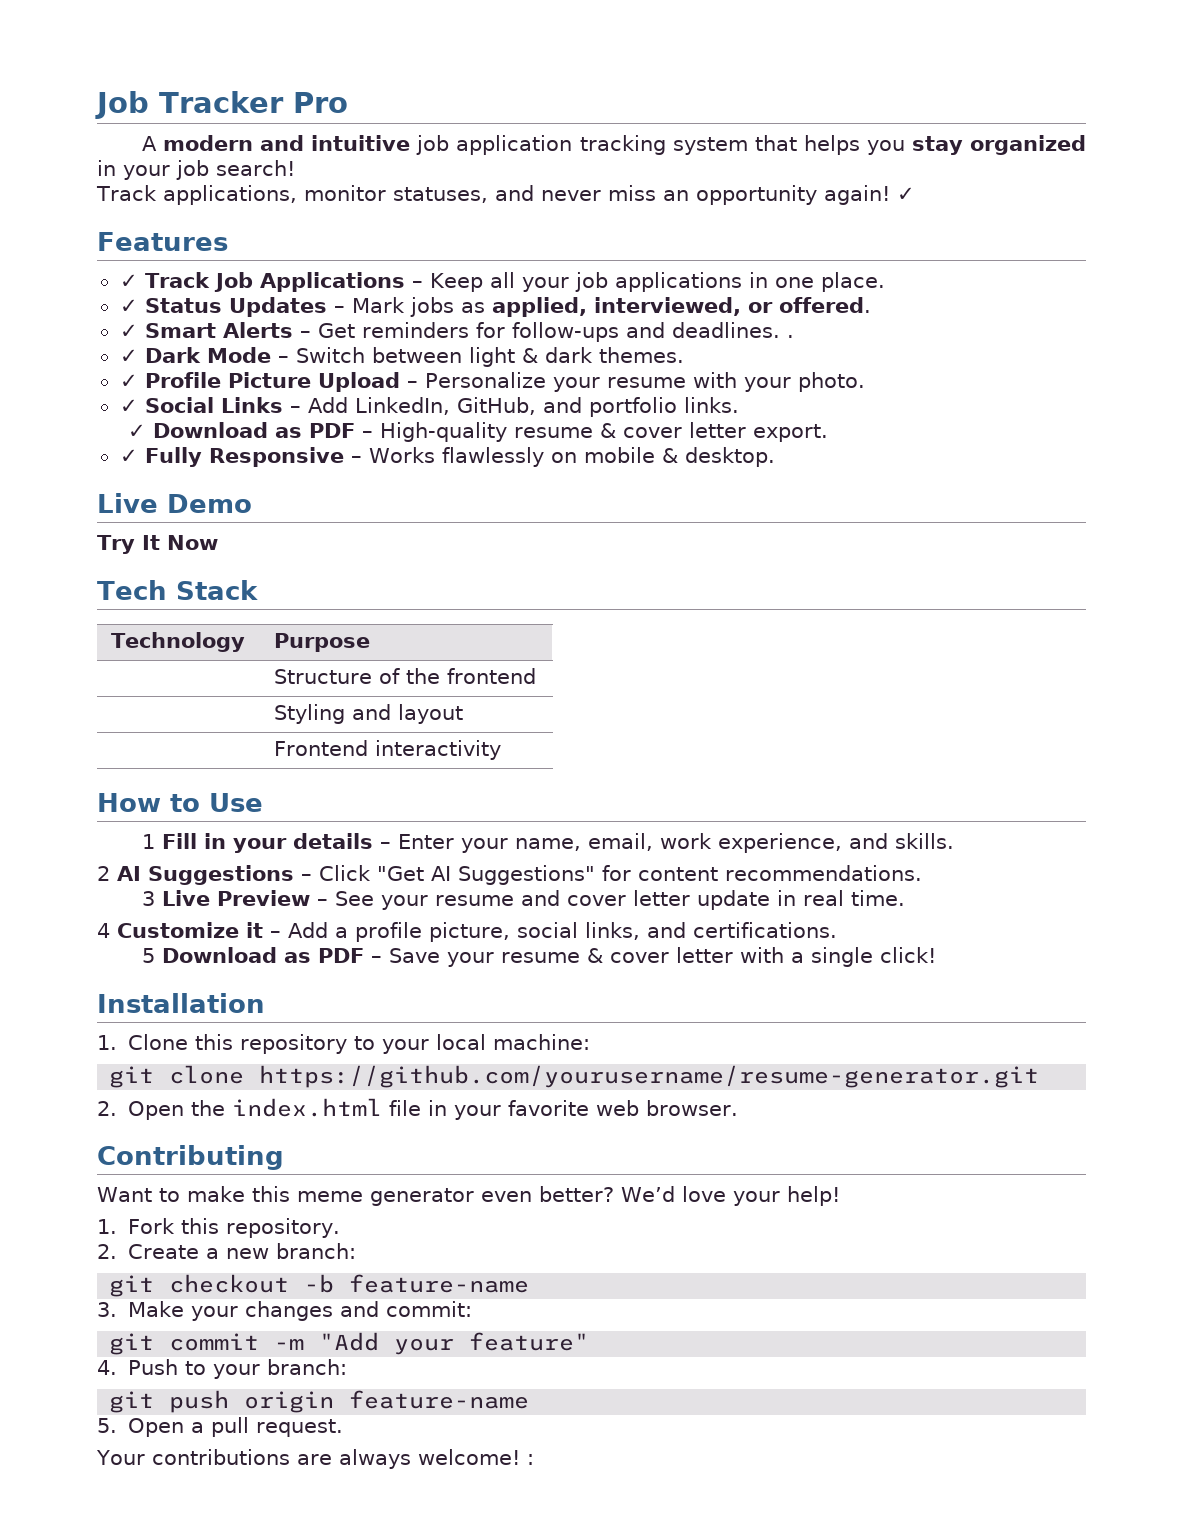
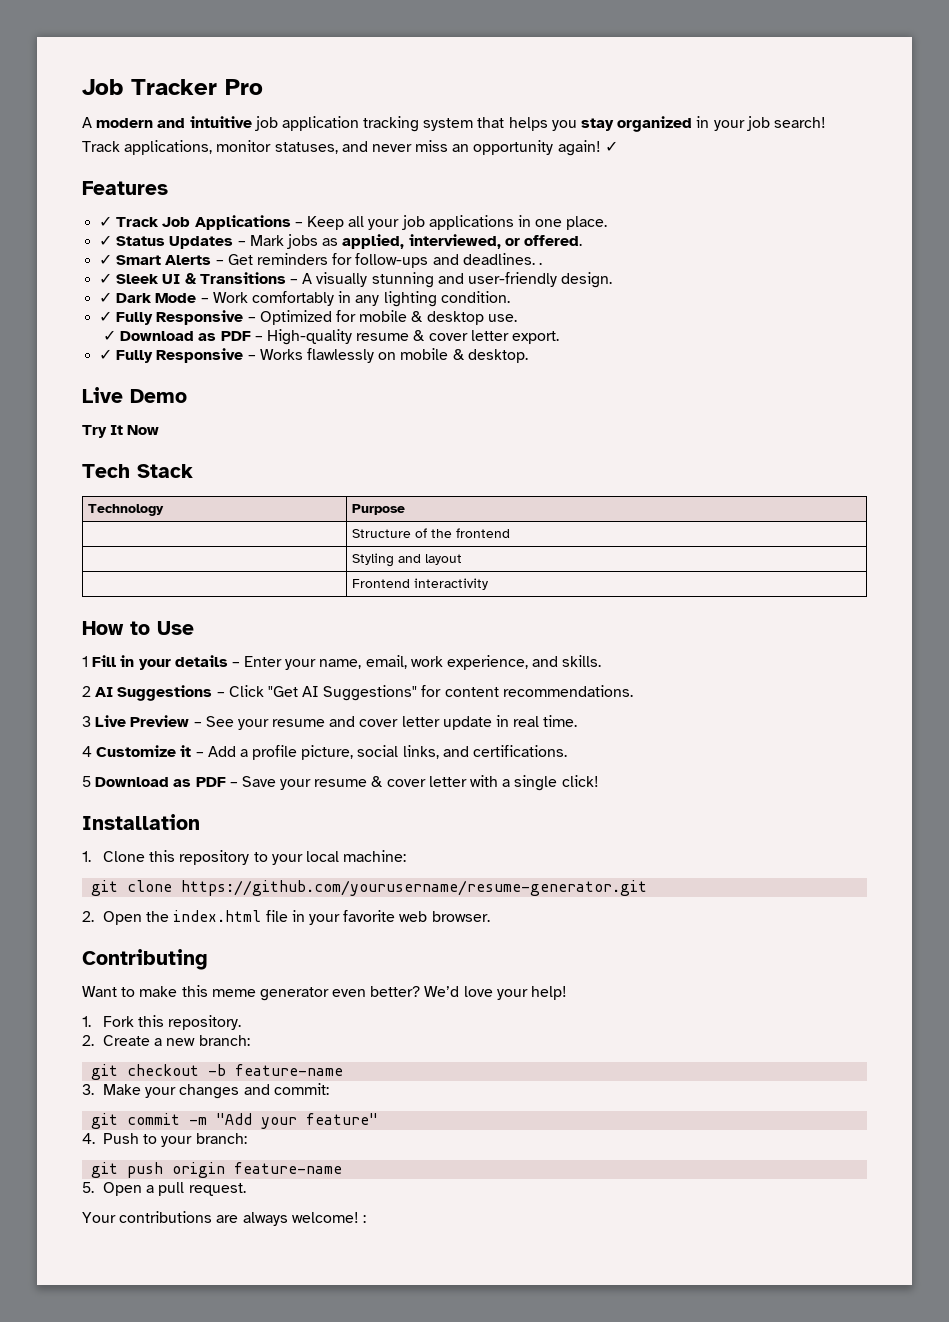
- ✓ Dark Mode – Switch between light & dark themes.
- ✓ Profile Picture Upload – Personalize your resume with your photo.
- ✓ Social Links – Add LinkedIn, GitHub, and portfolio links.
+ ✓ Sleek UI & Transitions – A visually stunning and user-friendly design.
+ ✓ Dark Mode – Work comfortably in any lighting condition.
+ ✓ Fully Responsive – Optimized for mobile & desktop use.

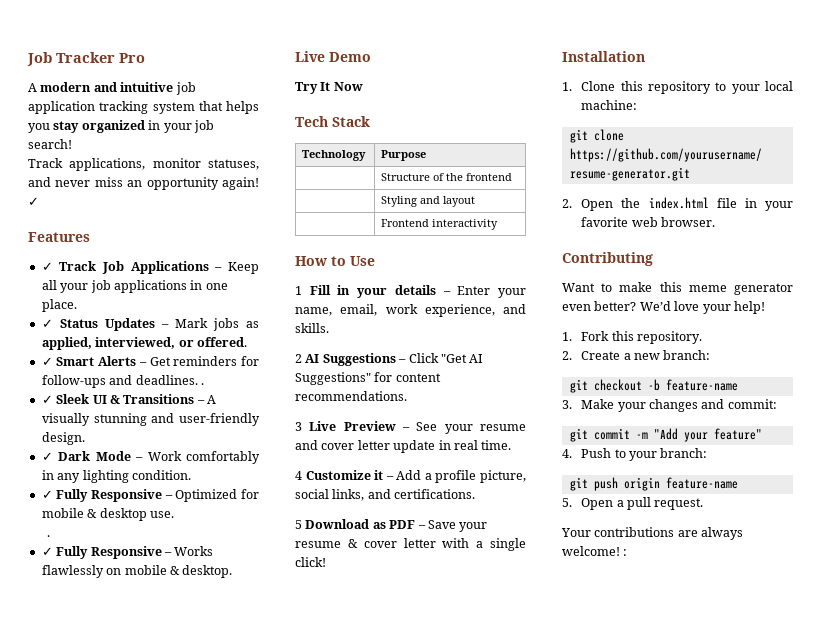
  ✓ Fully Responsive – Optimized for mobile & desktop use.
- ✓ Download as PDF – High-quality resume & cover letter export.
+ .

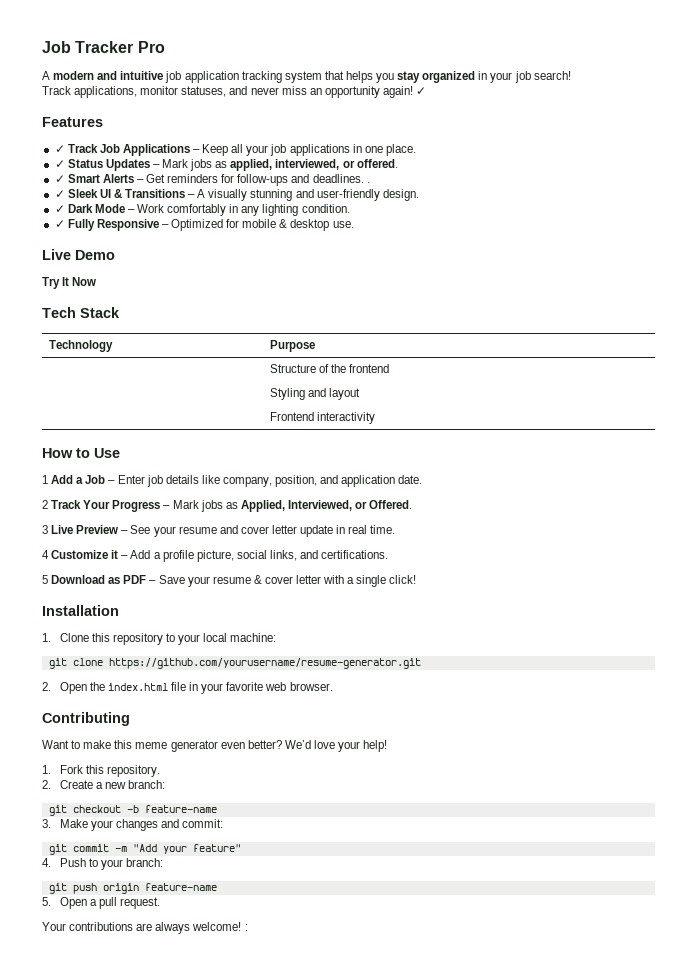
  ✓ Fully Responsive – Optimized for mobile & desktop use.
- .
- ✓ Fully Responsive – Works flawlessly on mobile & desktop.
- 1 Fill in your details – Enter your name, email, work experience, and skills.
- 2 AI Suggestions – Click "Get AI Suggestions" for content recommendations.
+ 1 Add a Job – Enter job details like company, position, and application date.
+ 2 Track Your Progress – Mark jobs as Applied, Interviewed, or Offered.

